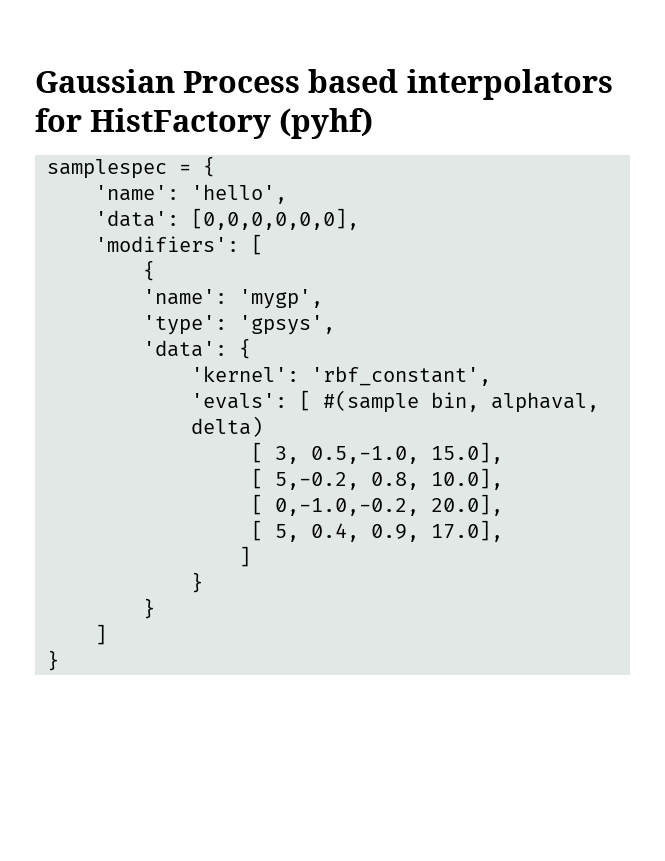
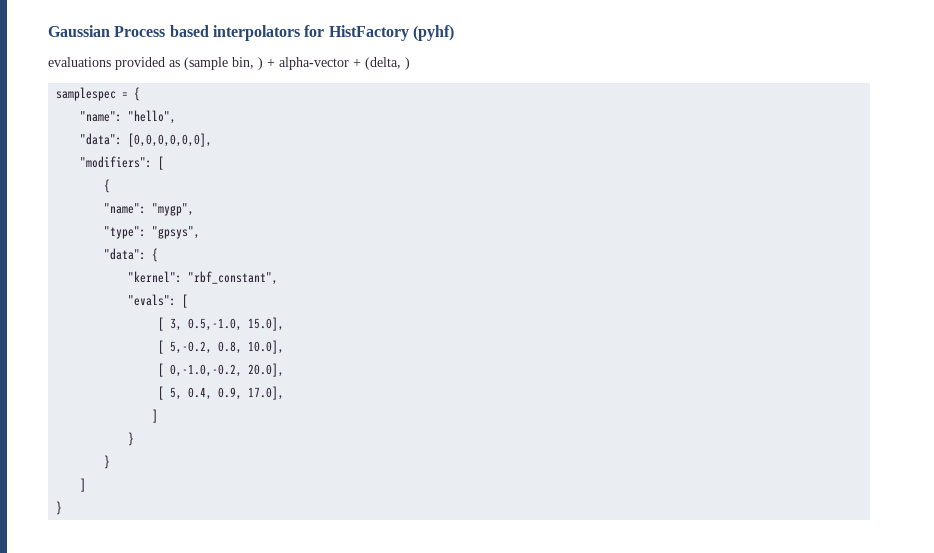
+ evaluations provided as (sample bin, ) + alpha-vector + (delta, )
- 'name': 'hello',
- 'data': [0,0,0,0,0,0],
+ "name": "hello",
+ "data": [0,0,0,0,0,0],
- 'modifiers': [
+ "modifiers": [
- 'name': 'mygp',
- 'type': 'gpsys',
- 'data': {
- 'kernel': 'rbf_constant',
- 'evals': [ #(sample bin, alphaval, delta)
+ "name": "mygp",
+ "type": "gpsys",
+ "data": {
+ "kernel": "rbf_constant",
+ "evals": [

